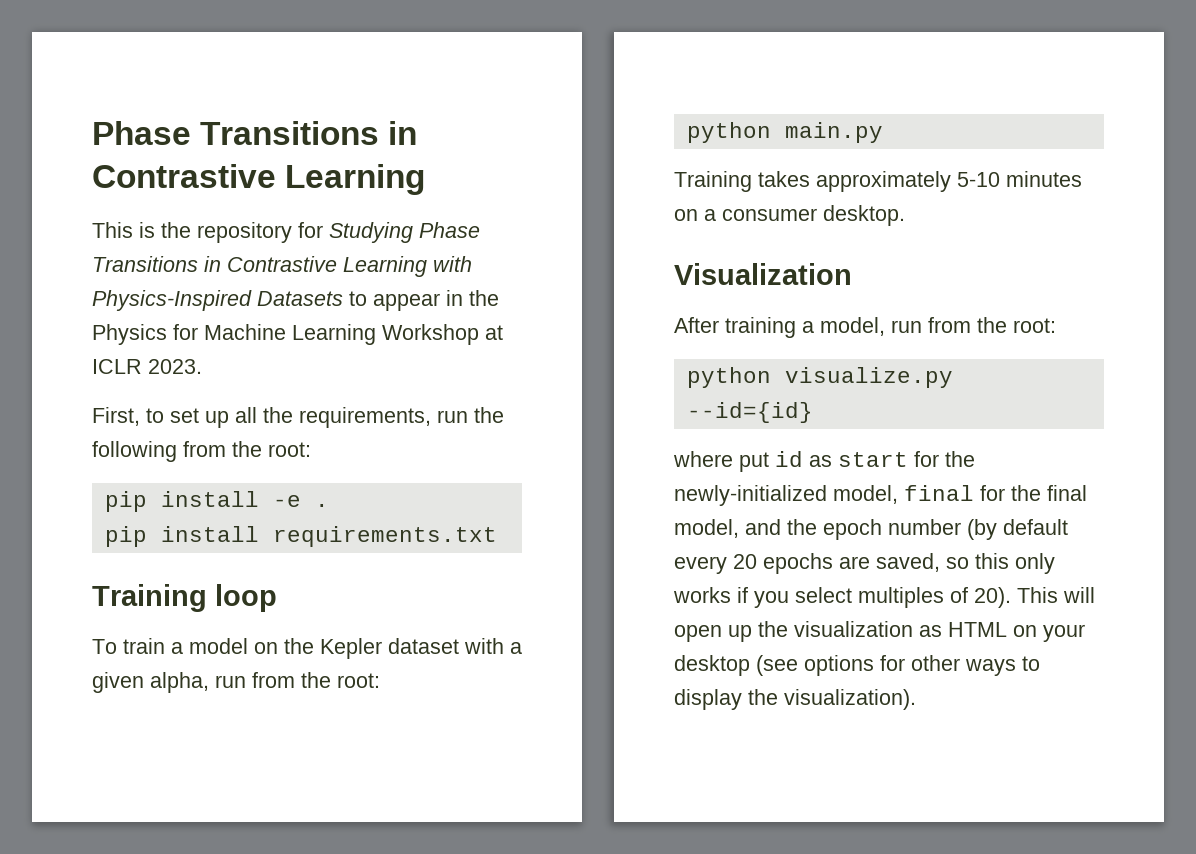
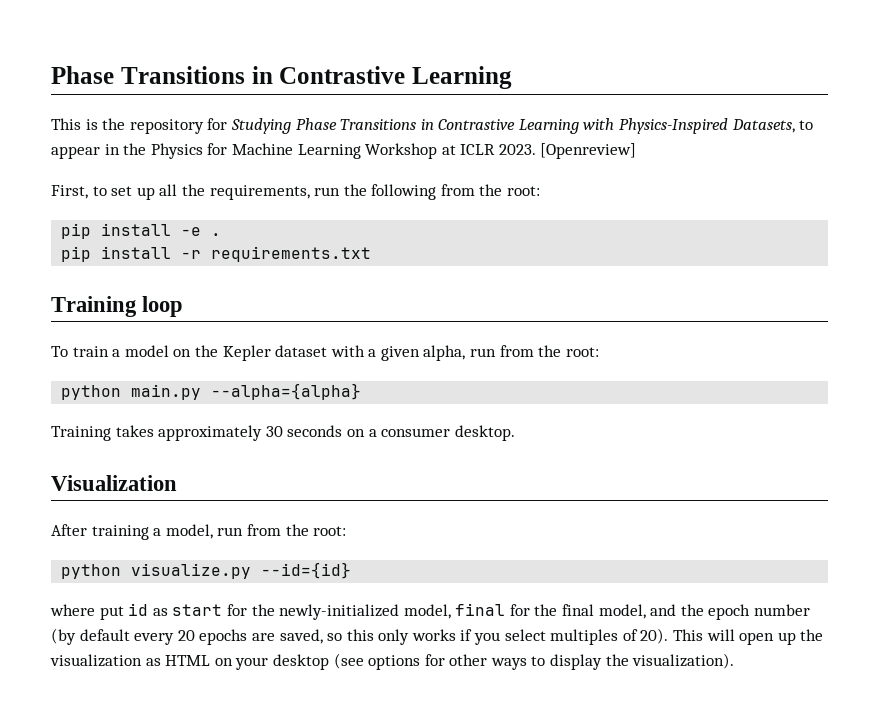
- This is the repository for Studying Phase Transitions in Contrastive Learning with Physics-Inspired Datasets to appear in the Physics for Machine Learning Workshop at ICLR 2023.
+ This is the repository for Studying Phase Transitions in Contrastive Learning with Physics-Inspired Datasets, to appear in the Physics for Machine Learning Workshop at ICLR 2023. [Openreview]
- pip install requirements.txt
+ pip install -r requirements.txt
- python main.py
+ python main.py --alpha={alpha}
- Training takes approximately 5-10 minutes on a consumer desktop.
+ Training takes approximately 30 seconds on a consumer desktop.

